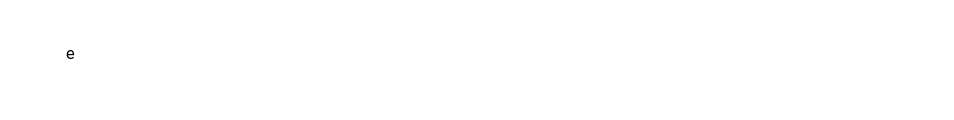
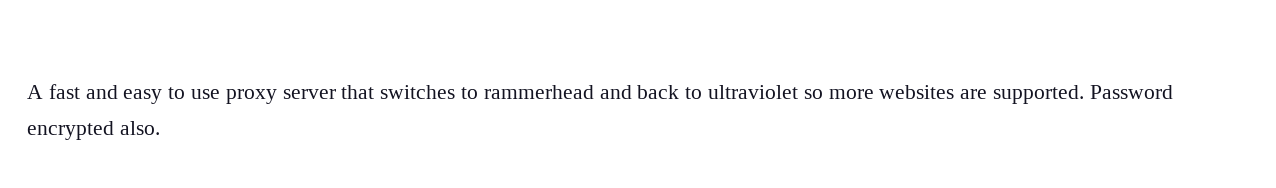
- e
+ A fast and easy to use proxy server that switches to rammerhead and back to ultraviolet so more websites are supported. Password encrypted also.

